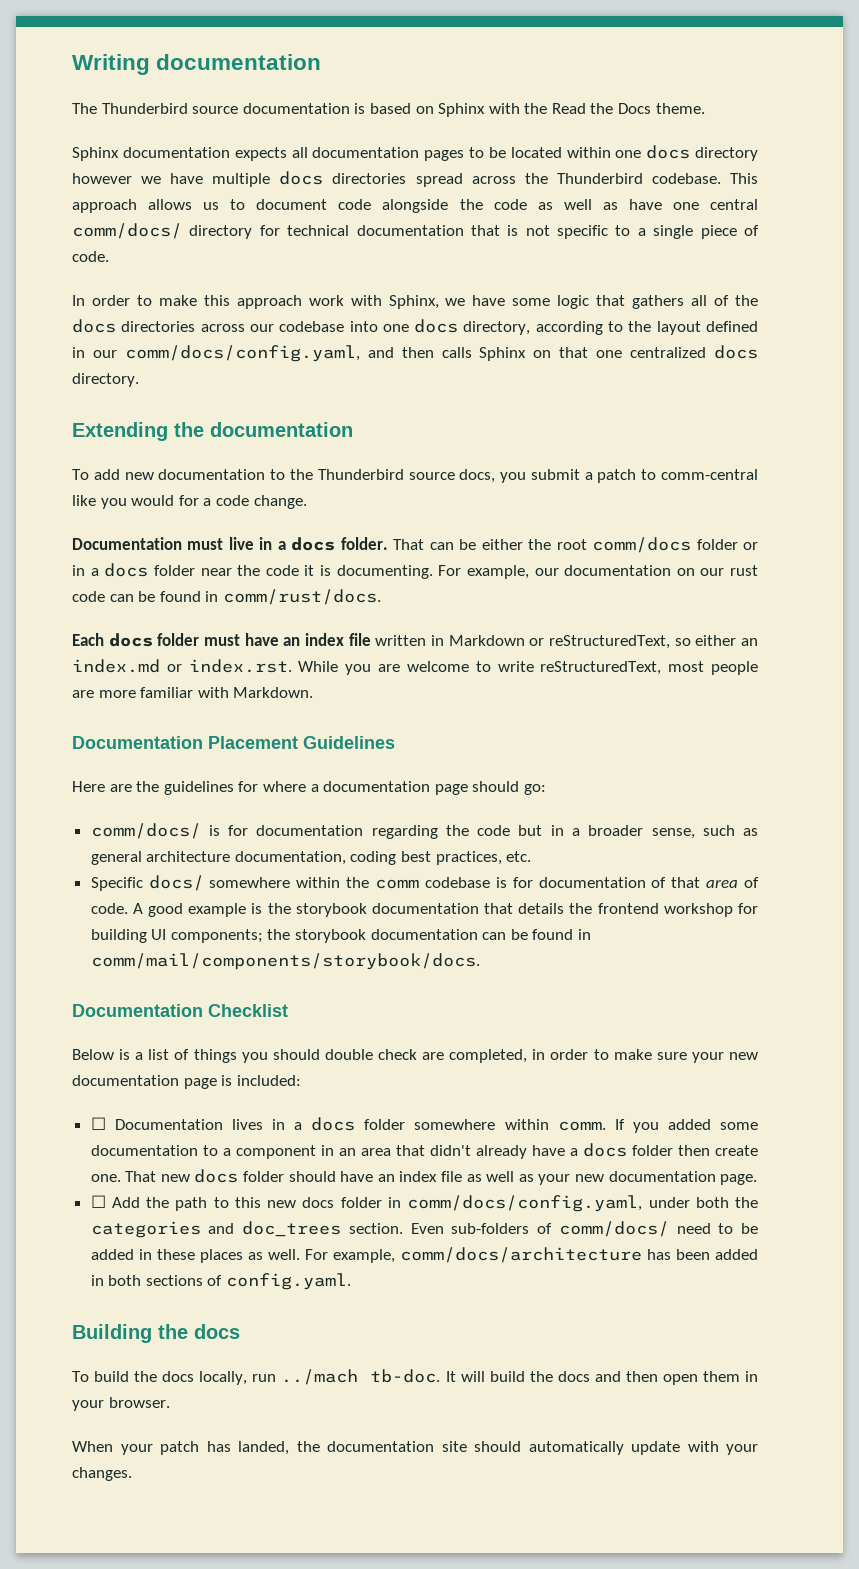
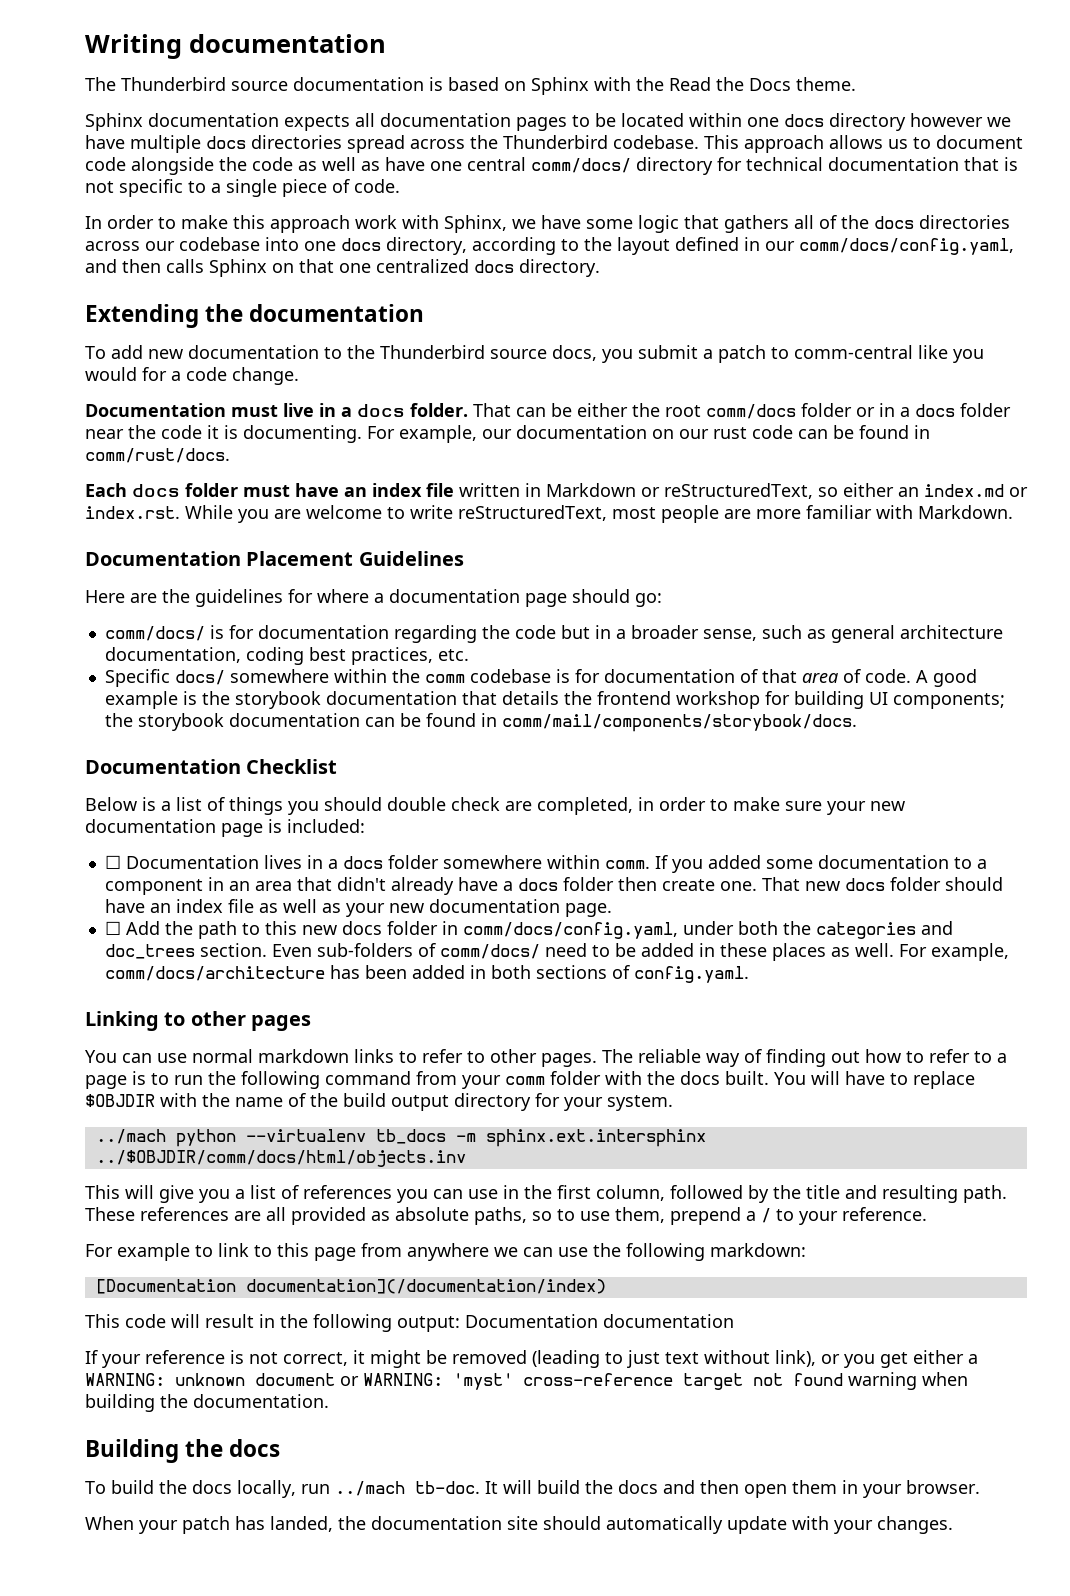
+ Linking to other pages
+ You can use normal markdown links to refer to other pages. The reliable way of finding out how to refer to a page is to run the following command from your comm folder with the docs built. You will have to replace $OBJDIR with the name of the build output directory for your system.
+ ../mach python --virtualenv tb_docs -m sphinx.ext.intersphinx ../$OBJDIR/comm/docs/html/objects.inv
+ This will give you a list of references you can use in the first column, followed by the title and resulting path. These references are all provided as absolute paths, so to use them, prepend a / to your reference.
+ For example to link to this page from anywhere we can use the following markdown:
+ [Documentation documentation](/documentation/index)
+ This code will result in the following output: Documentation documentation
+ If your reference is not correct, it might be removed (leading to just text without link), or you get either a WARNING: unknown document or WARNING: 'myst' cross-reference target not found warning when building the documentation.

